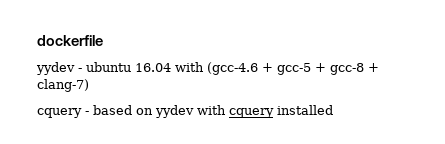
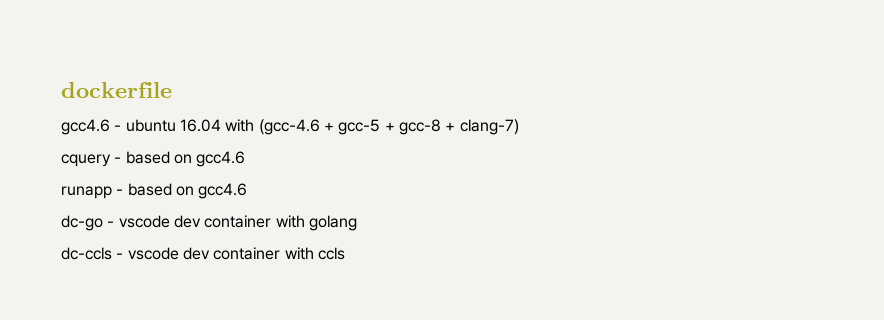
- yydev - ubuntu 16.04 with (gcc-4.6 + gcc-5 + gcc-8 + clang-7)
+ gcc4.6 - ubuntu 16.04 with (gcc-4.6 + gcc-5 + gcc-8 + clang-7)
- cquery - based on yydev with cquery installed
+ cquery - based on gcc4.6
+ runapp - based on gcc4.6
+ dc-go - vscode dev container with golang
+ dc-ccls - vscode dev container with ccls

